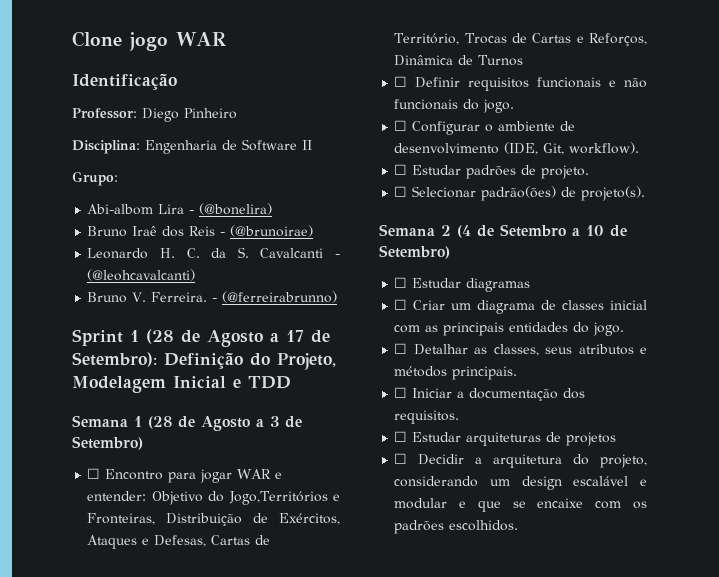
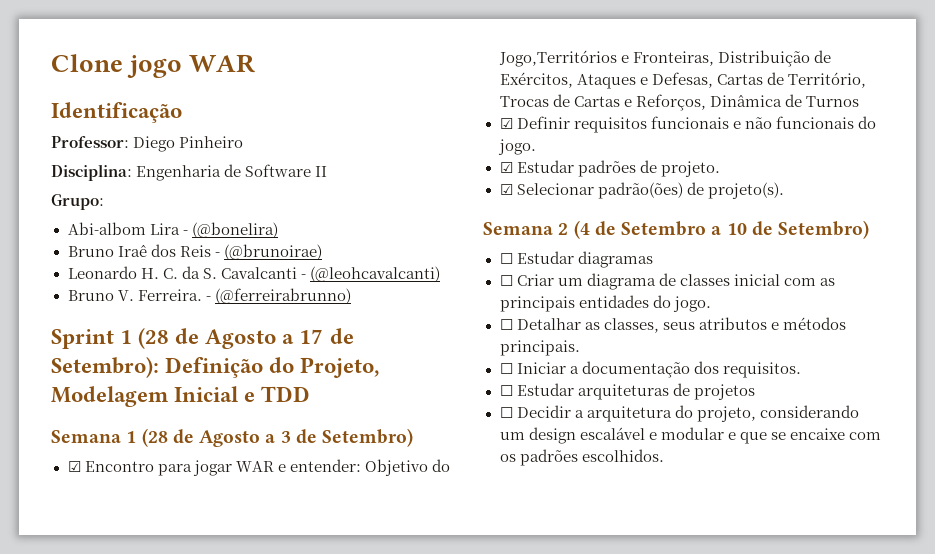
- ☐ Encontro para jogar WAR e entender: Objetivo do Jogo,Territórios e Fronteiras, Distribuição de Exércitos, Ataques e Defesas, Cartas de Território, Trocas de Cartas e Reforços, Dinâmica de Turnos
+ ☑ Encontro para jogar WAR e entender: Objetivo do Jogo,Territórios e Fronteiras, Distribuição de Exércitos, Ataques e Defesas, Cartas de Território, Trocas de Cartas e Reforços, Dinâmica de Turnos
- ☐ Definir requisitos funcionais e não funcionais do jogo.
+ ☑ Definir requisitos funcionais e não funcionais do jogo.
- ☐ Configurar o ambiente de desenvolvimento (IDE, Git, workflow).
- ☐ Estudar padrões de projeto.
+ ☑ Estudar padrões de projeto.
- ☐ Selecionar padrão(ões) de projeto(s).
+ ☑ Selecionar padrão(ões) de projeto(s).

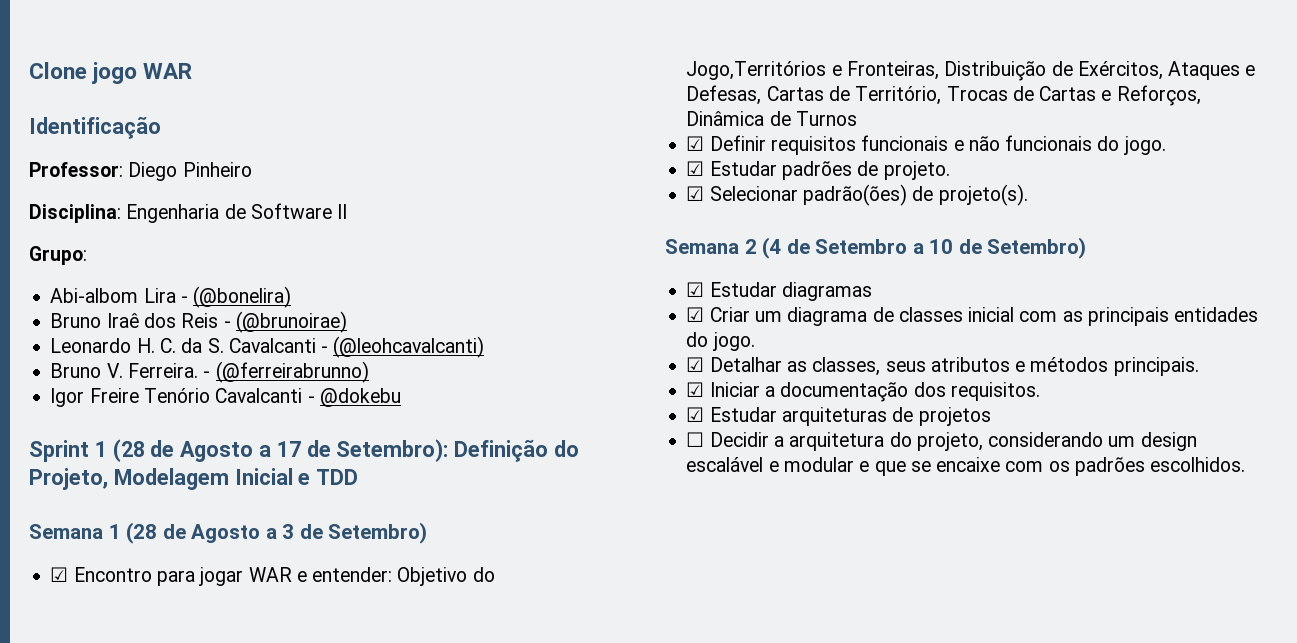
+ Igor Freire Tenório Cavalcanti - @dokebu
- ☐ Estudar diagramas
+ ☑ Estudar diagramas
- ☐ Criar um diagrama de classes inicial com as principais entidades do jogo.
+ ☑ Criar um diagrama de classes inicial com as principais entidades do jogo.
- ☐ Detalhar as classes, seus atributos e métodos principais.
+ ☑ Detalhar as classes, seus atributos e métodos principais.
- ☐ Iniciar a documentação dos requisitos.
+ ☑ Iniciar a documentação dos requisitos.
- ☐ Estudar arquiteturas de projetos
+ ☑ Estudar arquiteturas de projetos

